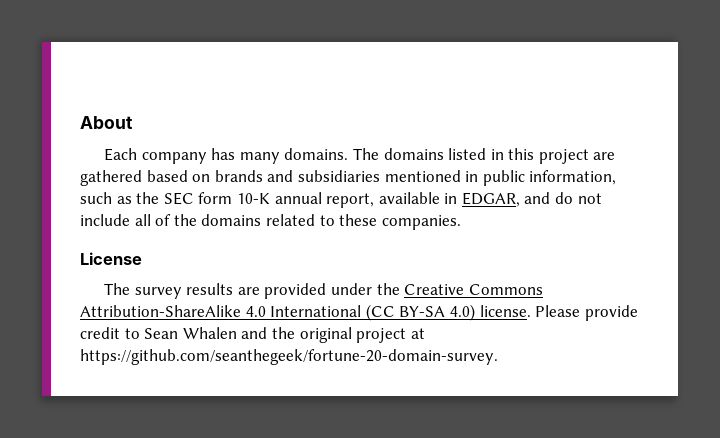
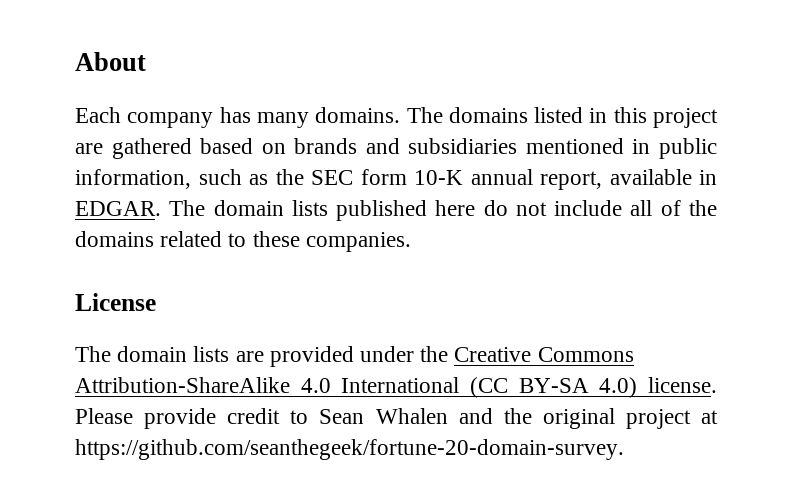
- The domains listed in this project are gathered based on brands and subsidiaries mentioned in public information, such as the SEC form 10-K annual report, available in EDGAR, and do not include all of the domains related to these companies.
+ The domains listed in this project are gathered based on brands and subsidiaries mentioned in public information, such as the SEC form 10-K annual report, available in EDGAR. The domain lists published here do not include all of the domains related to these companies.
- The survey results are provided under the Creative Commons Attribution-ShareAlike 4.0 International (CC BY-SA 4.0) license.
+ The domain lists are provided under the Creative Commons Attribution-ShareAlike 4.0 International (CC BY-SA 4.0) license.

